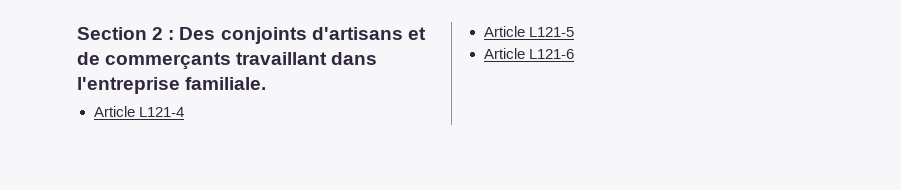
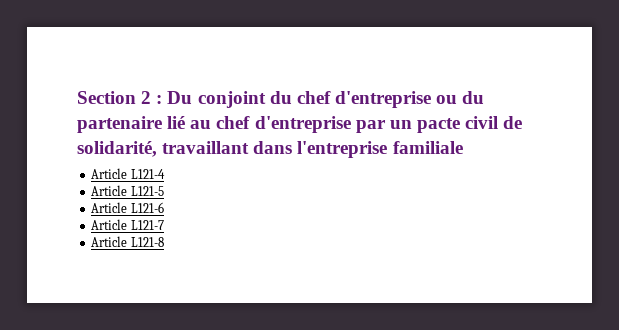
- Section 2 : Des conjoints d'artisans et de commerçants travaillant dans l'entreprise familiale.
+ Section 2 : Du conjoint du chef d'entreprise ou du partenaire lié au chef d'entreprise par un pacte civil de solidarité, travaillant dans l'entreprise familiale
+ Article L121-7
+ Article L121-8

